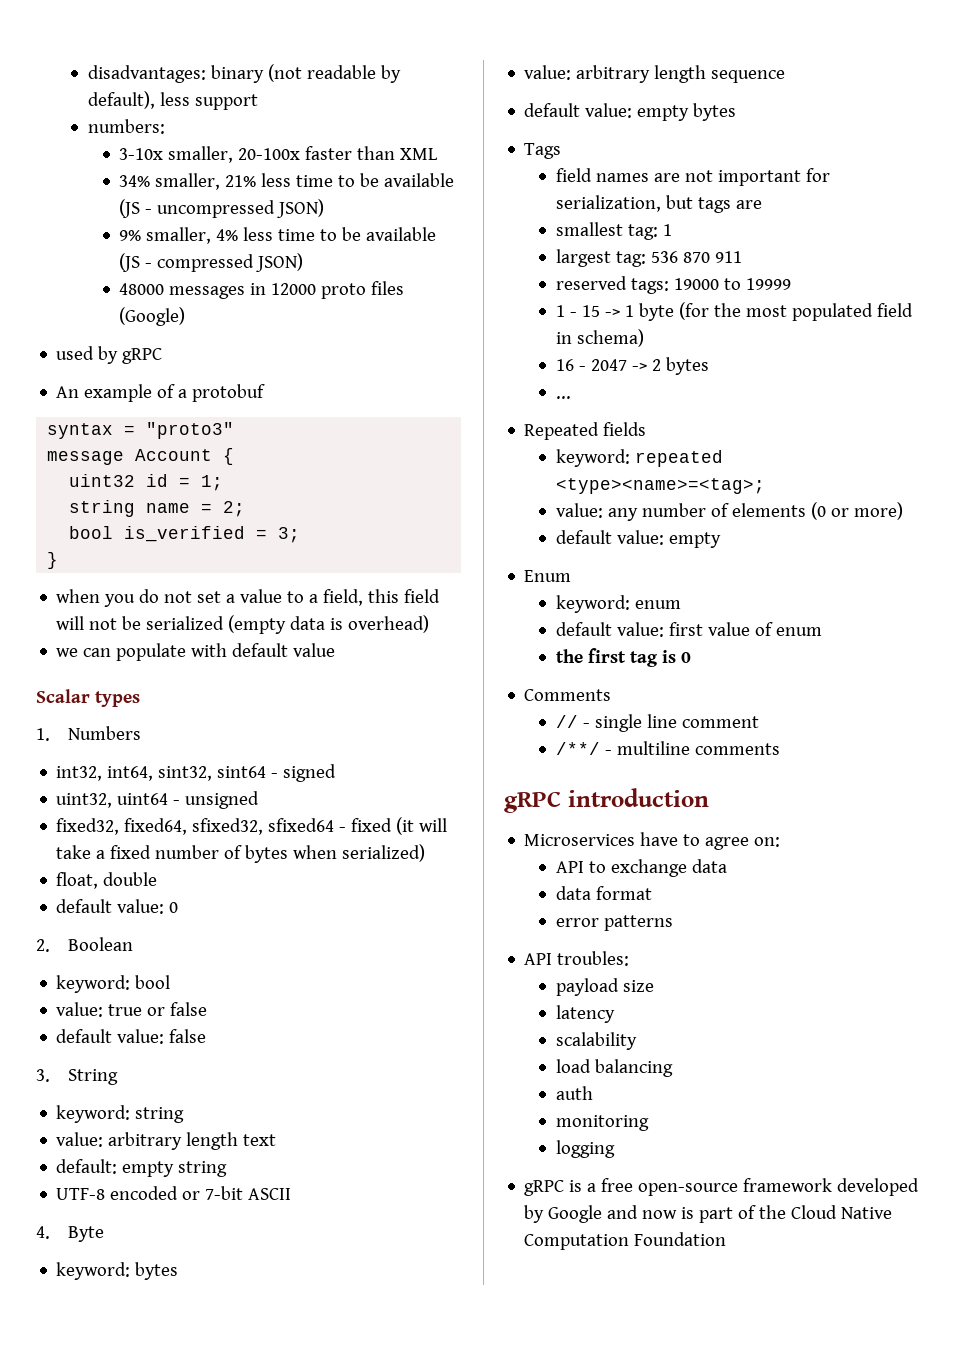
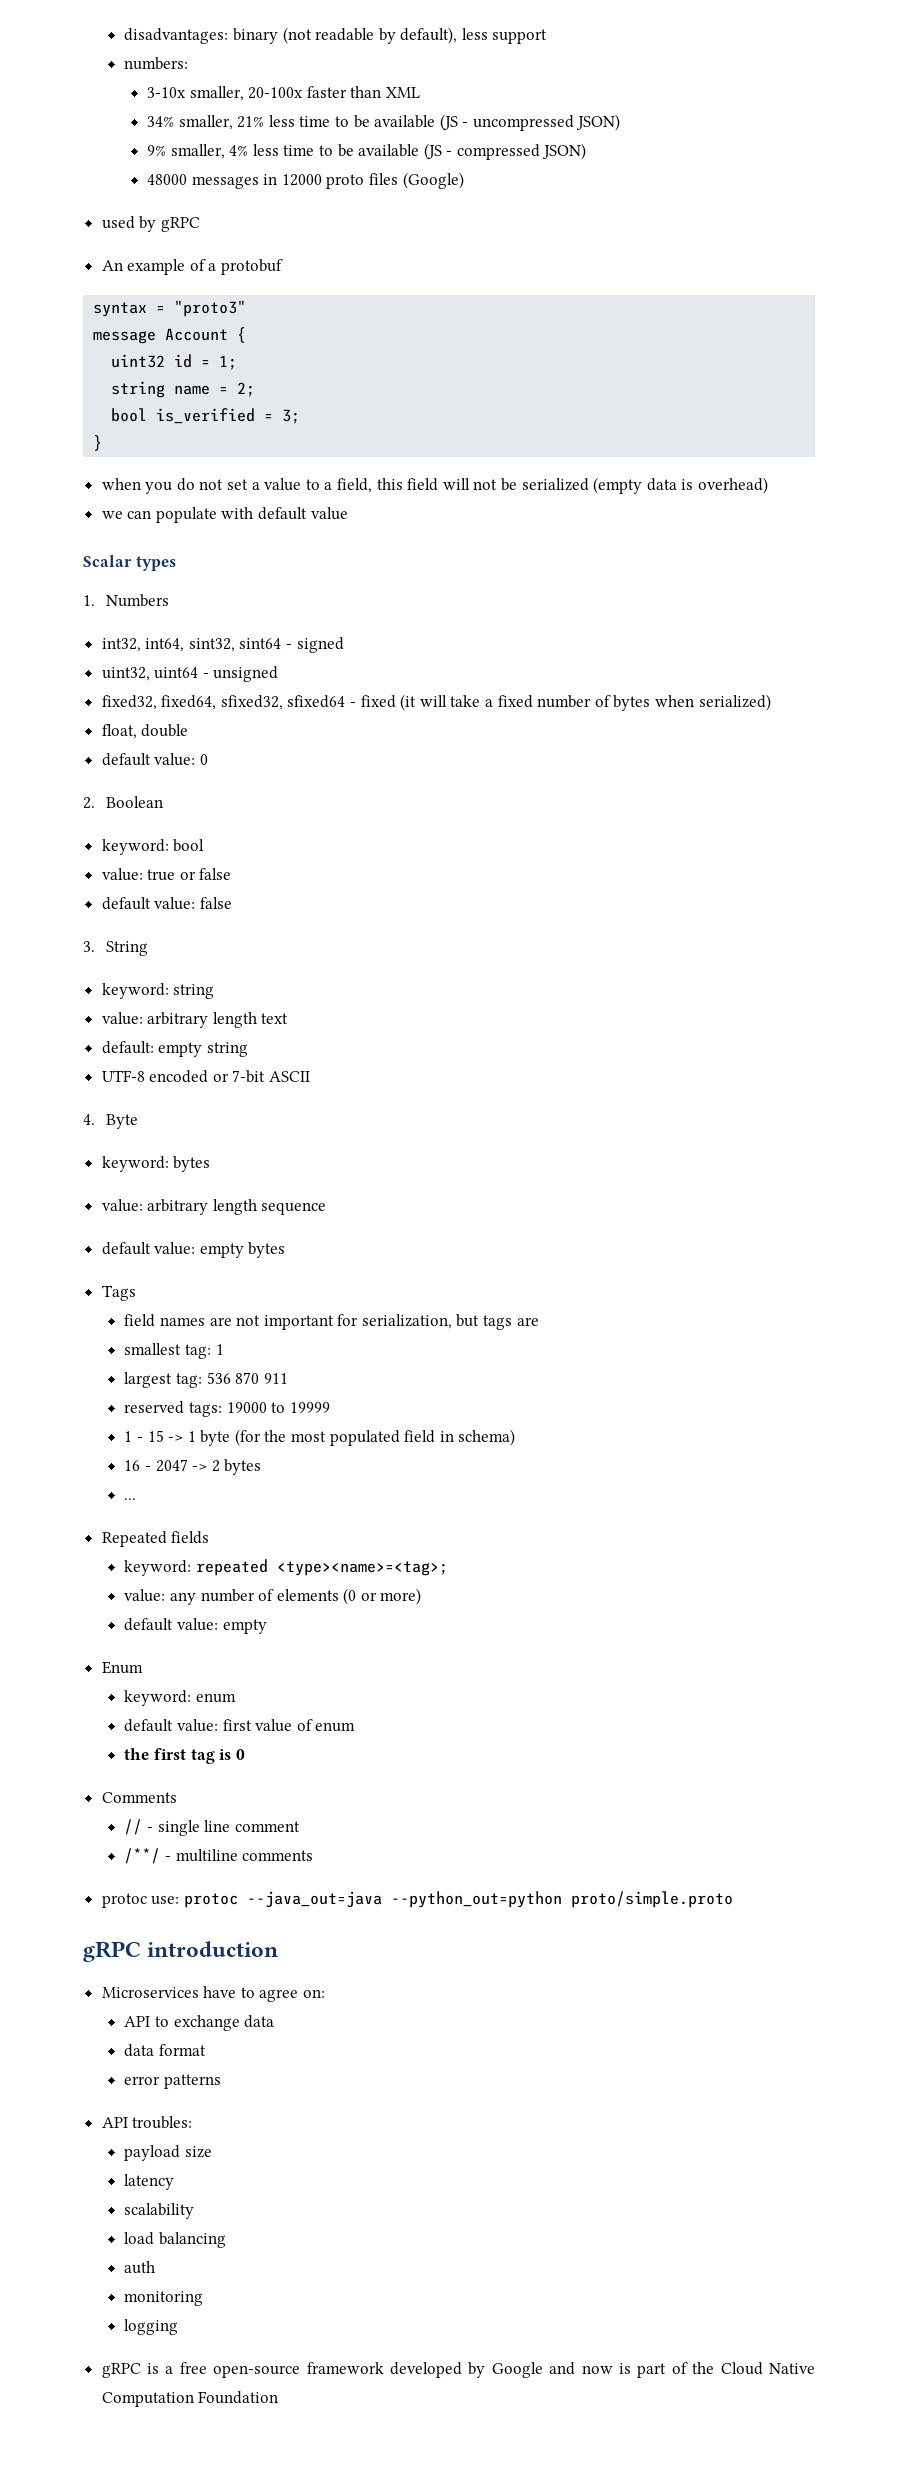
+ protoc use: protoc --java_out=java --python_out=python proto/simple.proto

